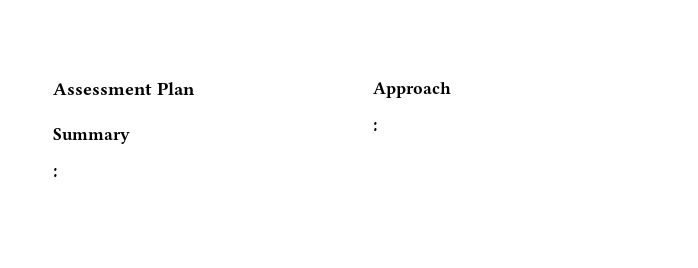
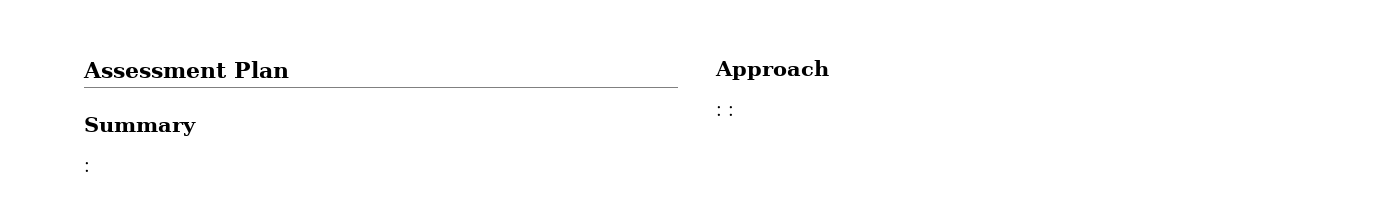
  Approach
- :
+ : :

